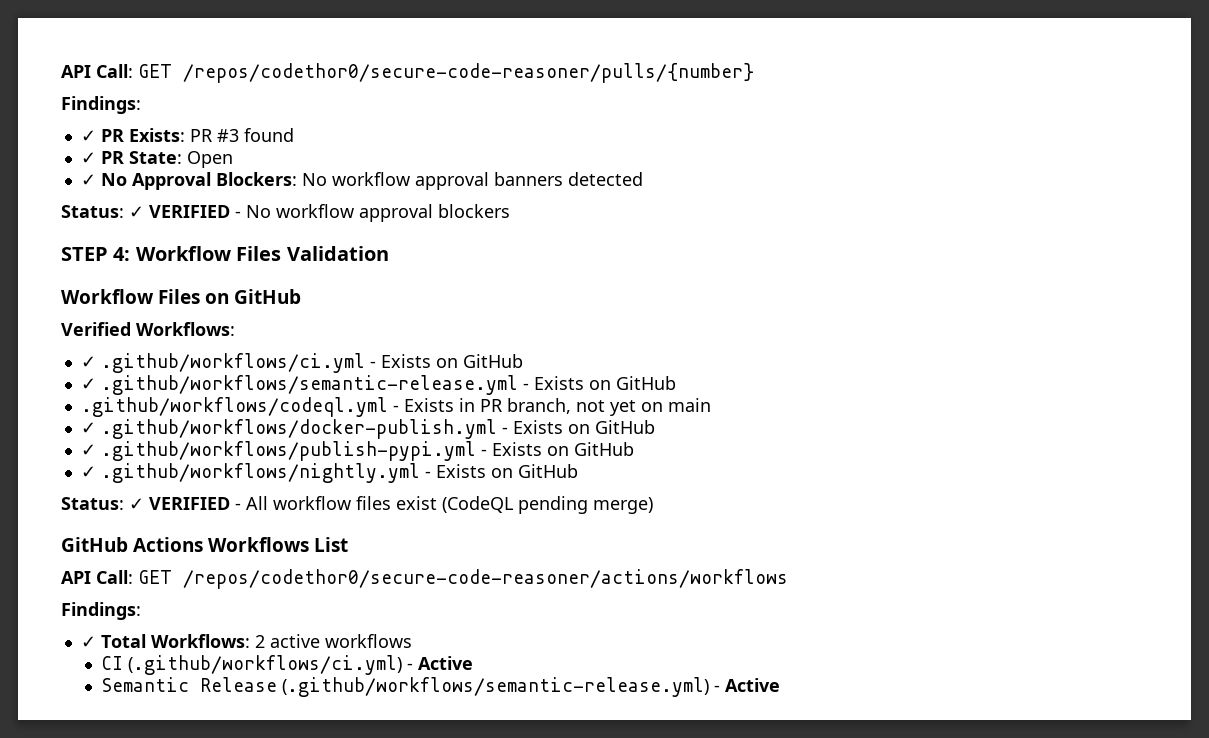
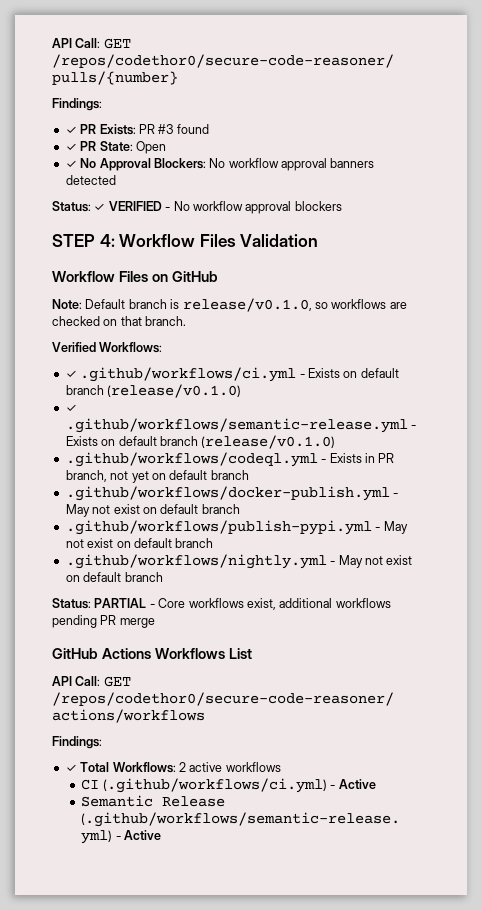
+ Note: Default branch is release/v0.1.0, so workflows are checked on that branch.
- ✓ .github/workflows/ci.yml - Exists on GitHub
+ ✓ .github/workflows/ci.yml - Exists on default branch (release/v0.1.0)
- ✓ .github/workflows/semantic-release.yml - Exists on GitHub
+ ✓ .github/workflows/semantic-release.yml - Exists on default branch (release/v0.1.0)
- .github/workflows/codeql.yml - Exists in PR branch, not yet on main
- ✓ .github/workflows/docker-publish.yml - Exists on GitHub
- ✓ .github/workflows/publish-pypi.yml - Exists on GitHub
- ✓ .github/workflows/nightly.yml - Exists on GitHub
- Status: ✓ VERIFIED - All workflow files exist (CodeQL pending merge)
+ .github/workflows/codeql.yml - Exists in PR branch, not yet on default branch
+ .github/workflows/docker-publish.yml - May not exist on default branch
+ .github/workflows/publish-pypi.yml - May not exist on default branch
+ .github/workflows/nightly.yml - May not exist on default branch
+ Status: PARTIAL - Core workflows exist, additional workflows pending PR merge

